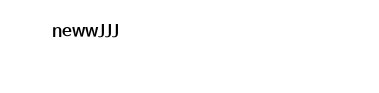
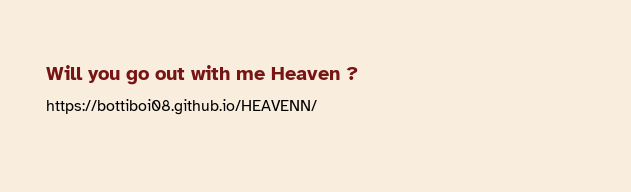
- newwJJJ
+ Will you go out with me Heaven ?
+ https://bottiboi08.github.io/HEAVENN/

